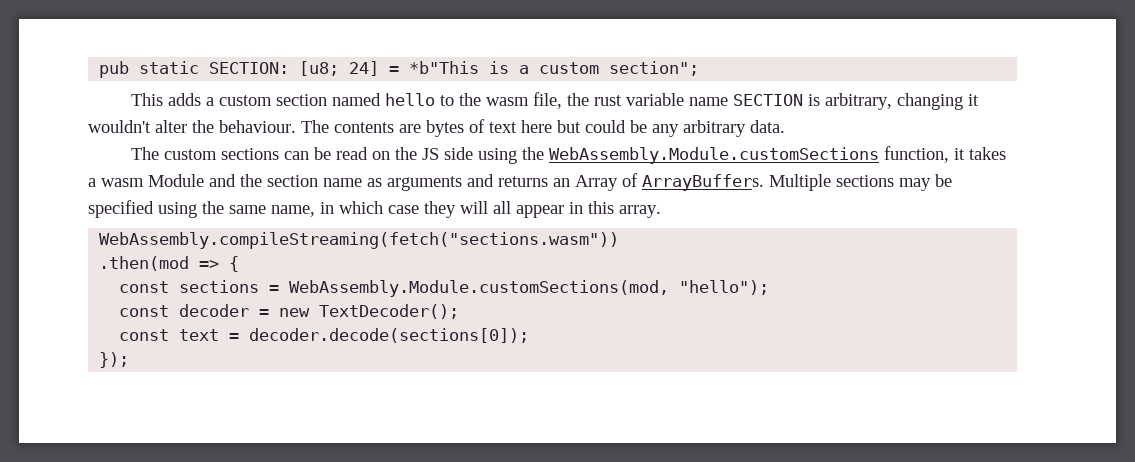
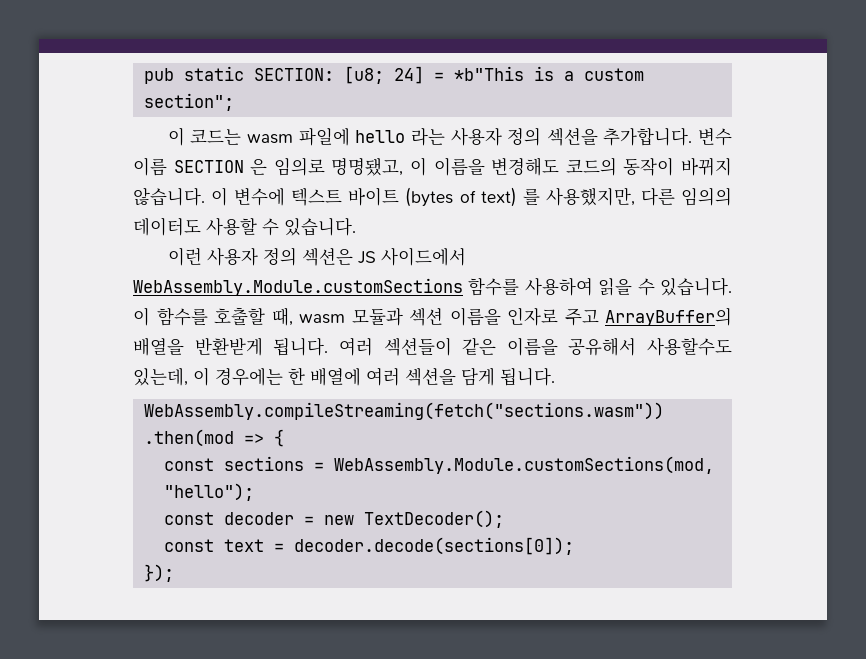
- This adds a custom section named hello to the wasm file, the rust variable name SECTION is arbitrary, changing it wouldn't alter the behaviour. The contents are bytes of text here but could be any arbitrary data.
- The custom sections can be read on the JS side using the WebAssembly.Module.customSections function, it takes a wasm Module and the section name as arguments and returns an Array of ArrayBuffers. Multiple sections may be specified using the same name, in which case they will all appear in this array.
+ 이 코드는 wasm 파일에 hello 라는 사용자 정의 섹션을 추가합니다. 변수 이름 SECTION 은 임의로 명명됐고, 이 이름을 변경해도 코드의 동작이 바뀌지 않습니다. 이 변수에 텍스트 바이트 (bytes of text) 를 사용했지만, 다른 임의의 데이터도 사용할 수 있습니다.
+ 이런 사용자 정의 섹션은 JS 사이드에서 WebAssembly.Module.customSections 함수를 사용하여 읽을 수 있습니다. 이 함수를 호출할 때, wasm 모듈과 섹션 이름을 인자로 주고 ArrayBuffer의 배열을 반환받게 됩니다. 여러 섹션들이 같은 이름을 공유해서 사용할수도 있는데, 이 경우에는 한 배열에 여러 섹션을 담게 됩니다.

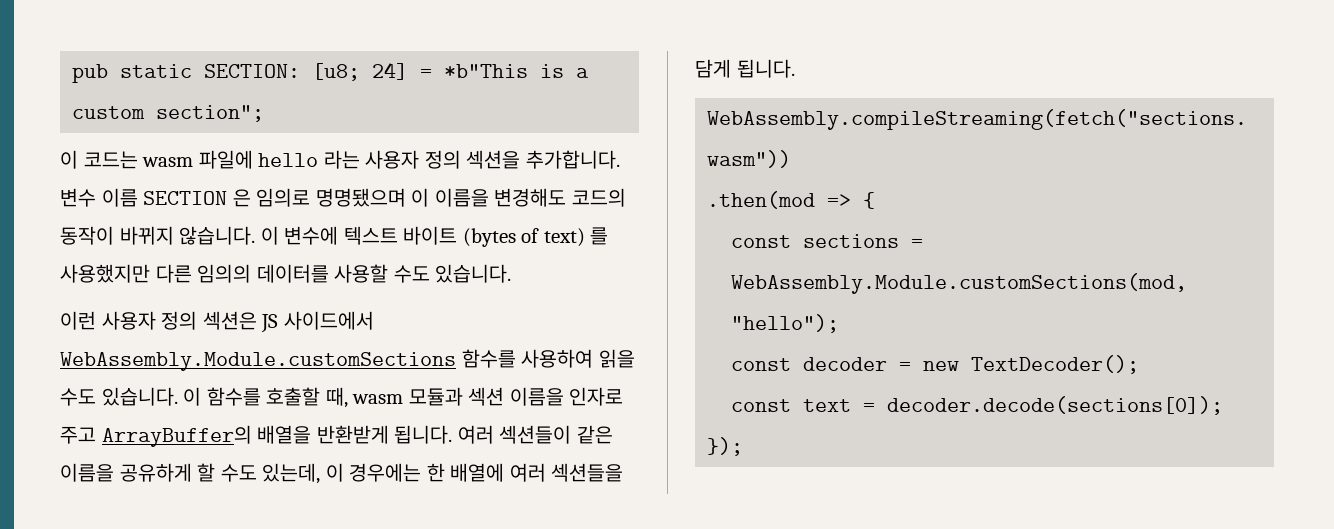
- 변수 이름 SECTION 은 임의로 명명됐고, 이 이름을 변경해도 코드의 동작이 바뀌지 않습니다.
+ 변수 이름 SECTION 은 임의로 명명됐으며 이 이름을 변경해도 코드의 동작이 바뀌지 않습니다.
- 이 변수에 텍스트 바이트 (bytes of text) 를 사용했지만, 다른 임의의 데이터도 사용할 수 있습니다.
+ 이 변수에 텍스트 바이트 (bytes of text) 를 사용했지만 다른 임의의 데이터를 사용할 수도 있습니다.
- 이런 사용자 정의 섹션은 JS 사이드에서 WebAssembly.Module.customSections 함수를 사용하여 읽을 수 있습니다.
+ 이런 사용자 정의 섹션은 JS 사이드에서 WebAssembly.Module.customSections 함수를 사용하여 읽을 수도 있습니다.
- 여러 섹션들이 같은 이름을 공유해서 사용할수도 있는데, 이 경우에는 한 배열에 여러 섹션을 담게 됩니다.
+ 여러 섹션들이 같은 이름을 공유하게 할 수도 있는데, 이 경우에는 한 배열에 여러 섹션들을 담게 됩니다.

